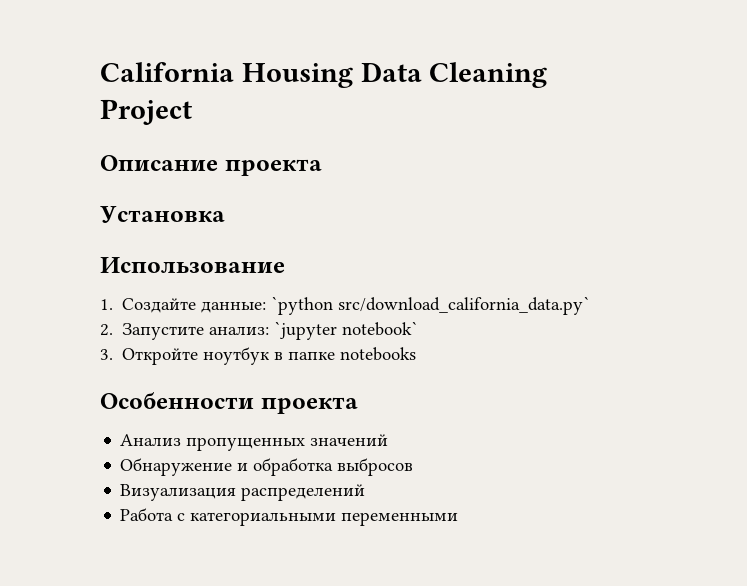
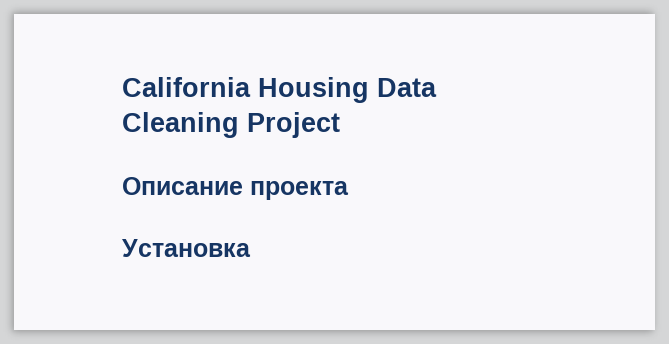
- Использование
- 1. Создайте данные: `python src/download_california_data.py`
- 2. Запустите анализ: `jupyter notebook`
- 3. Откройте ноутбук в папке notebooks
- Особенности проекта
- Анализ пропущенных значений
- Обнаружение и обработка выбросов
- Визуализация распределений
- Работа с категориальными переменными

